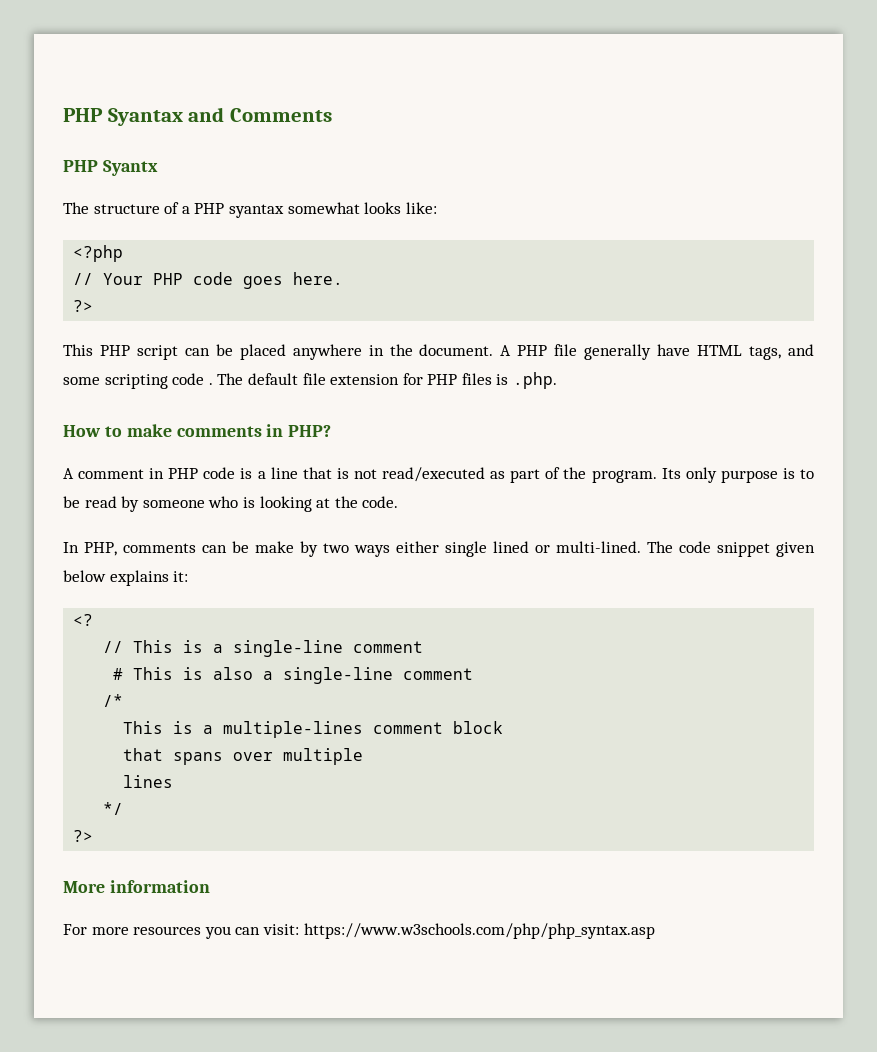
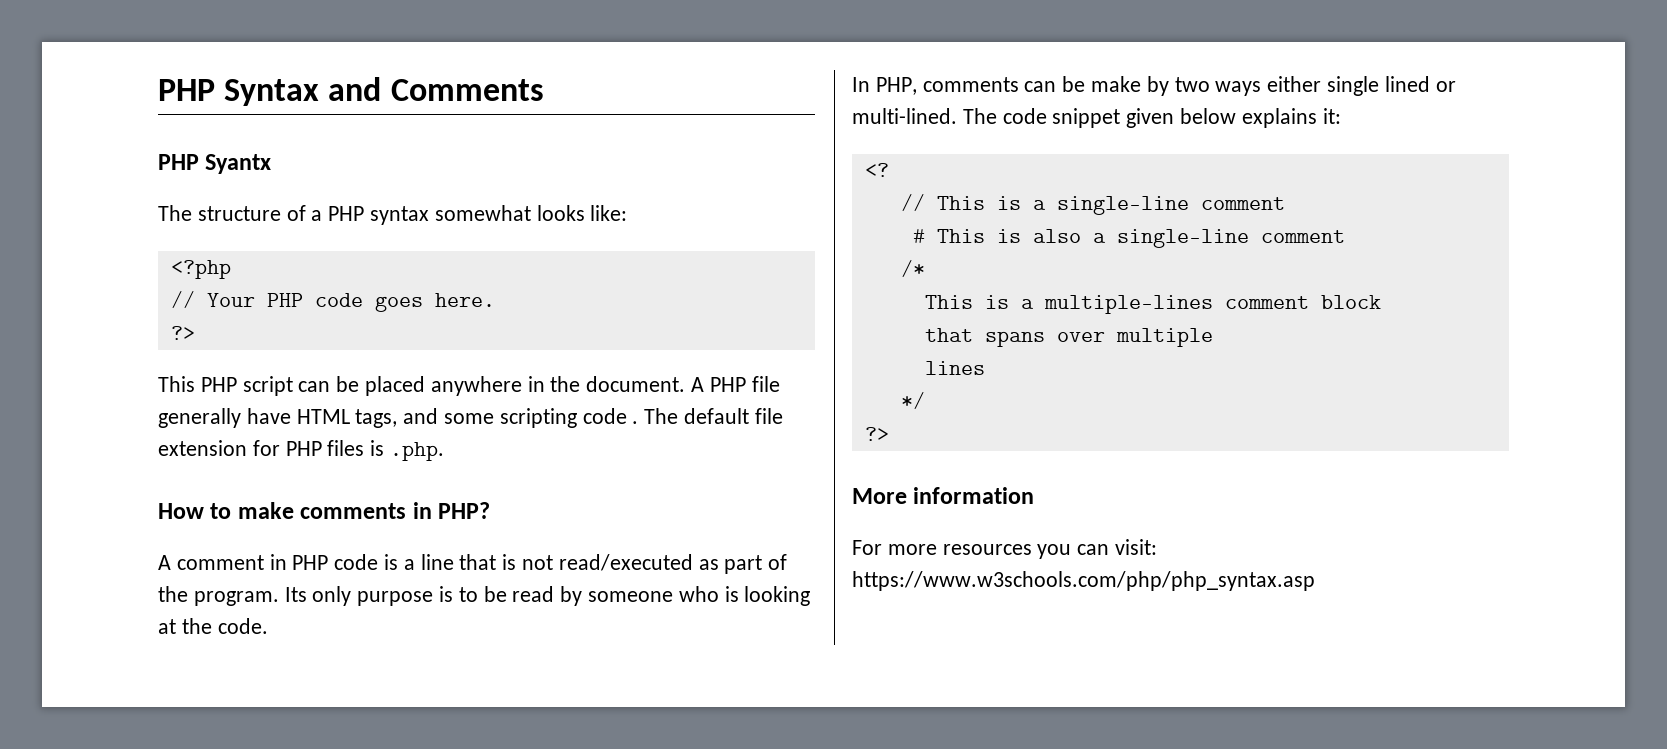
- PHP Syantax and Comments
+ PHP Syntax and Comments
- The structure of a PHP syantax somewhat looks like:
+ The structure of a PHP syntax somewhat looks like:

